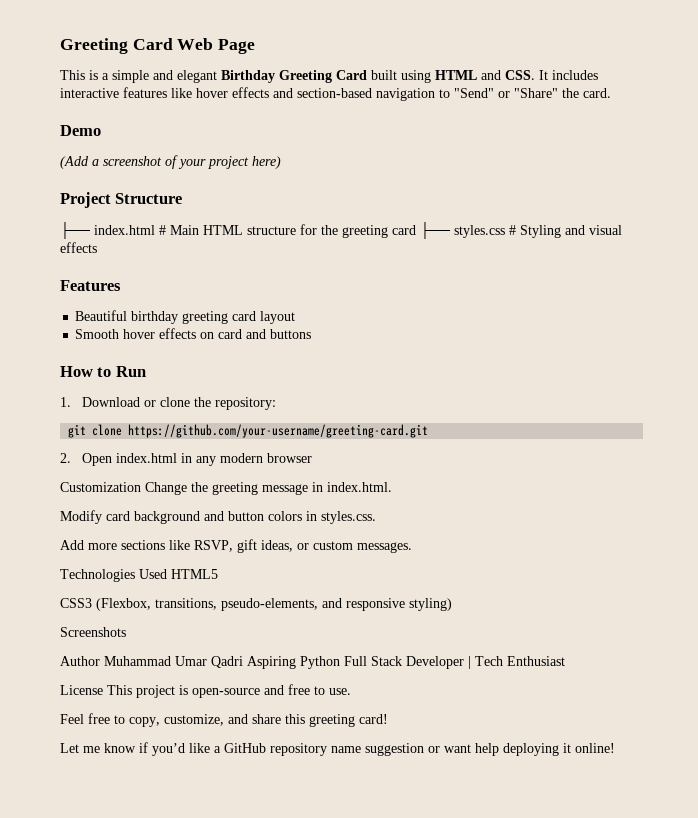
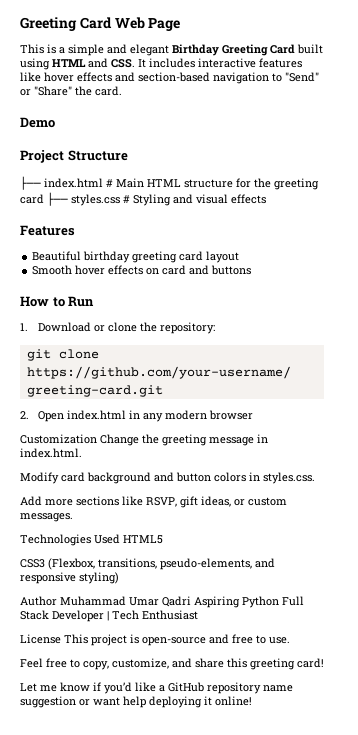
- (Add a screenshot of your project here)
- Screenshots

